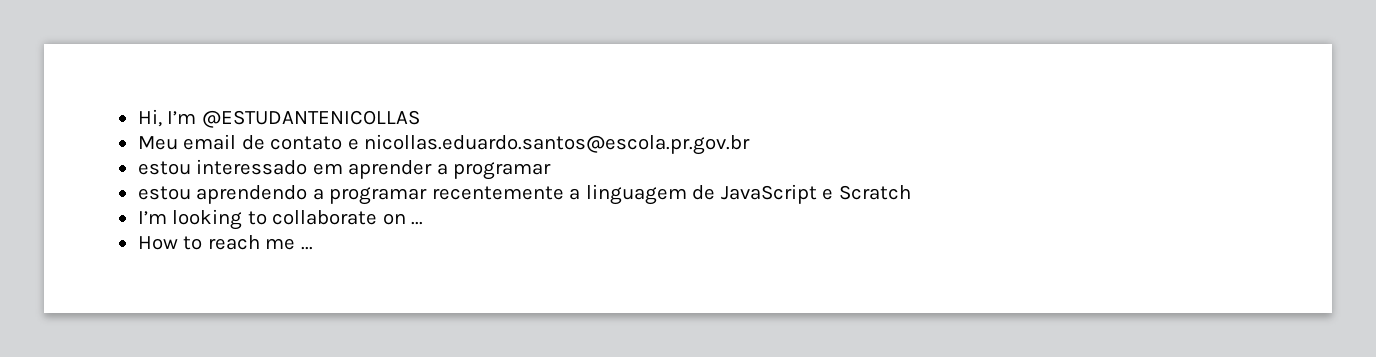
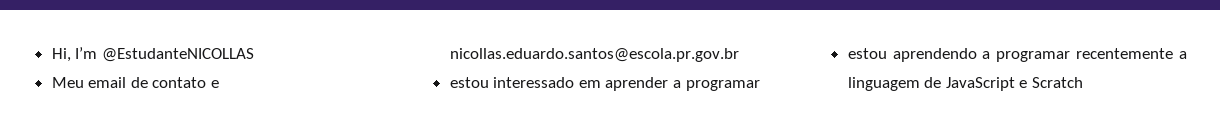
- Hi, I’m @ESTUDANTENICOLLAS
+ Hi, I’m @EstudanteNICOLLAS
- I’m looking to collaborate on ...
- How to reach me ...

